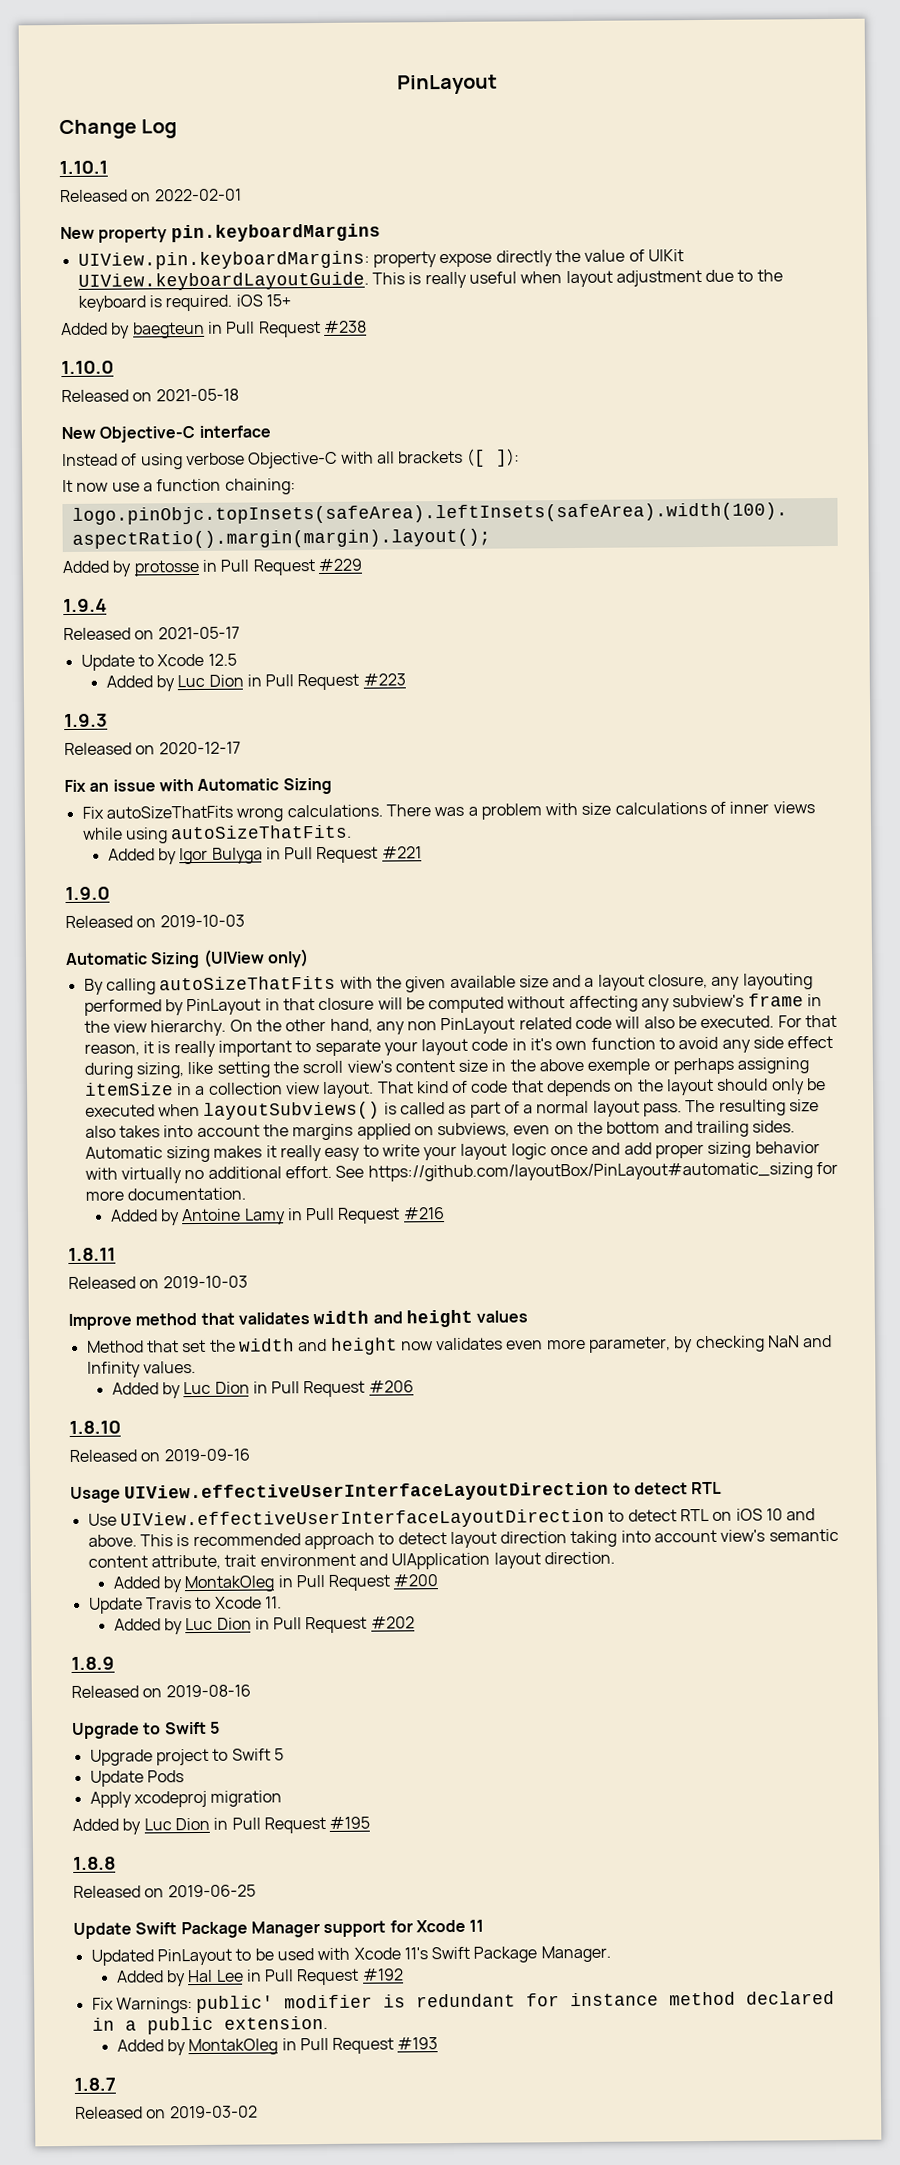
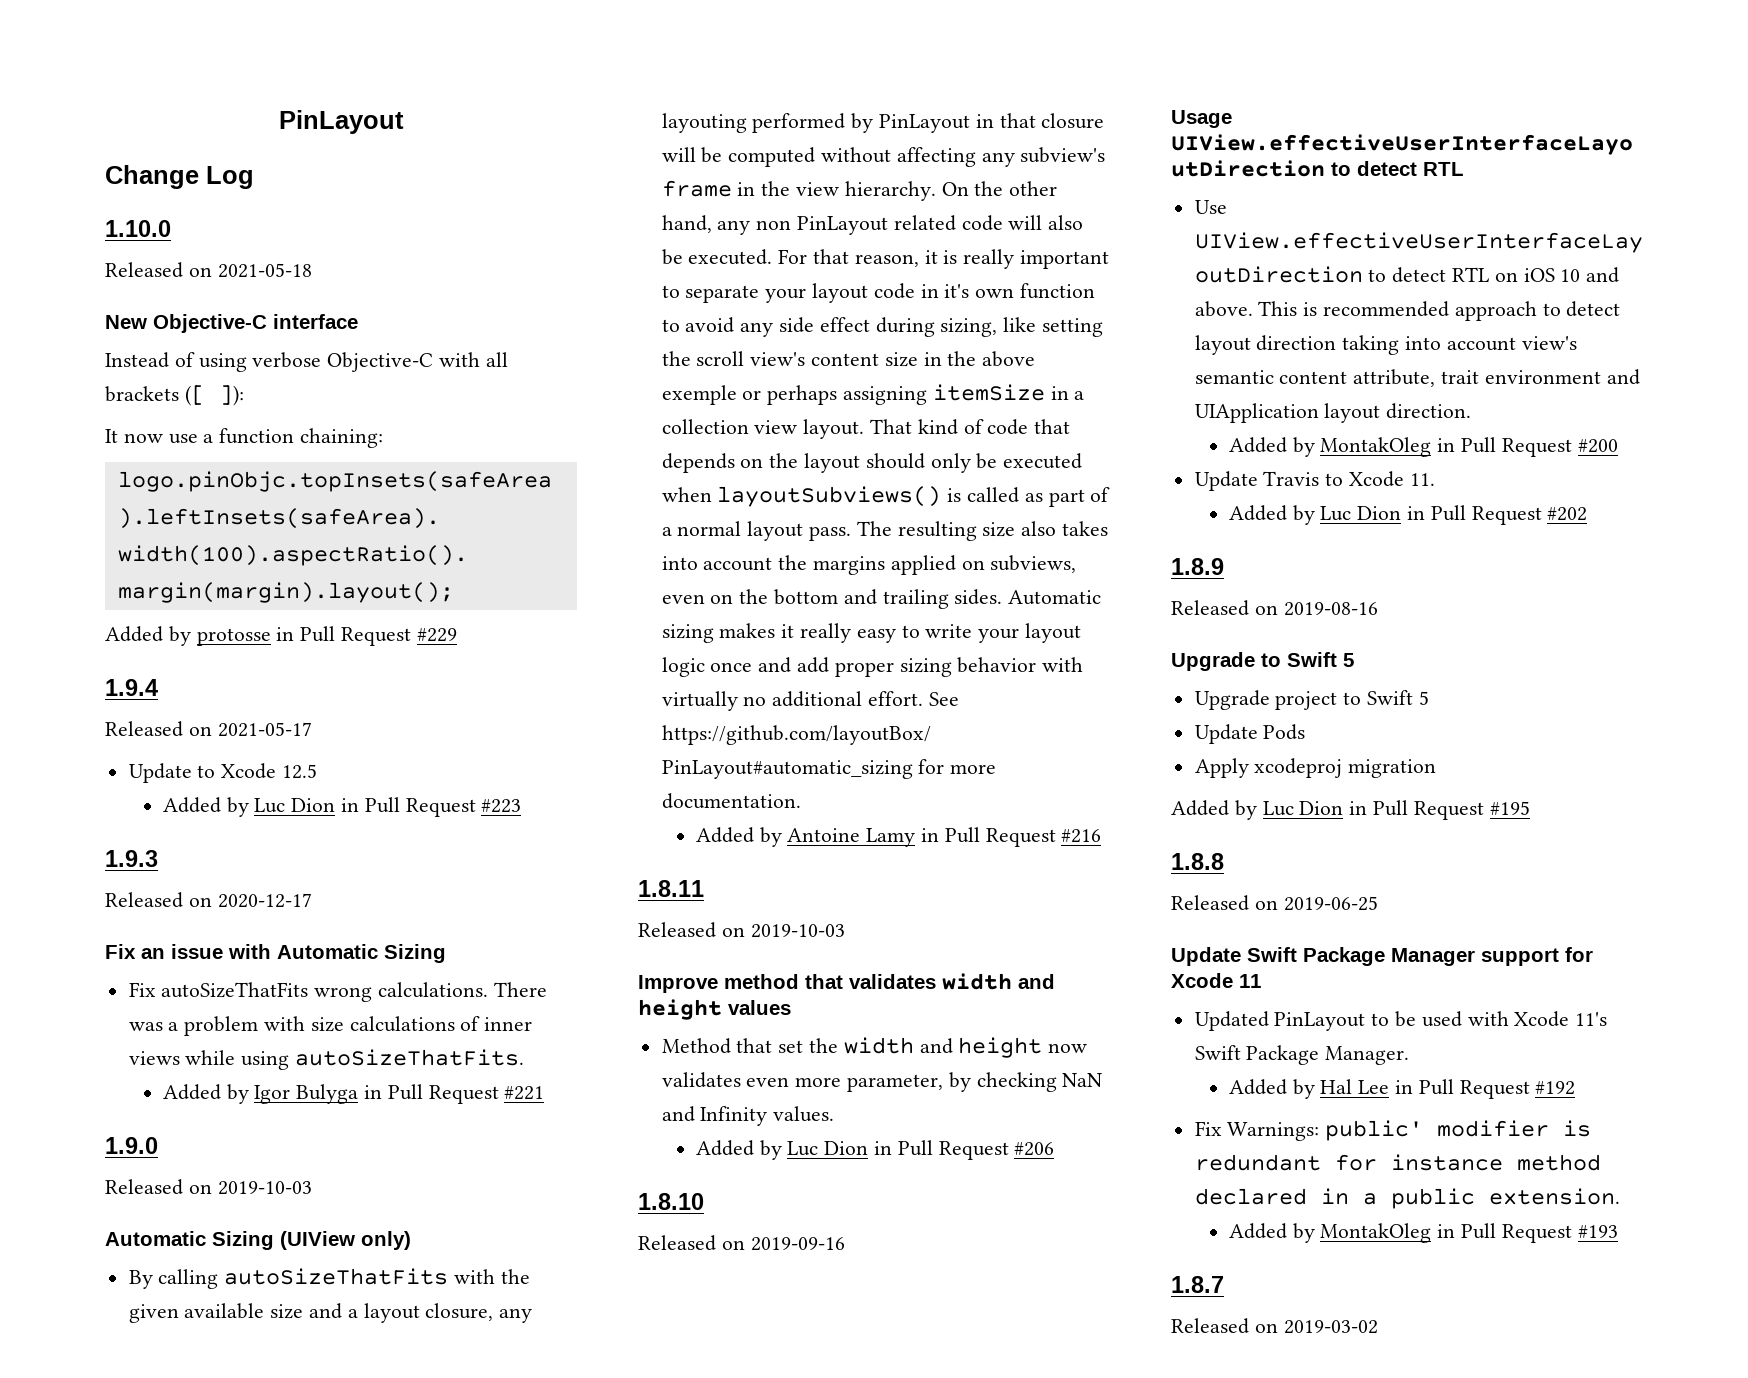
- 1.10.1
- Released on 2022-02-01
- New property pin.keyboardMargins
- UIView.pin.keyboardMargins: property expose directly the value of UIKit UIView.keyboardLayoutGuide. This is really useful when layout adjustment due to the keyboard is required. iOS 15+
- Added by baegteun in Pull Request #238

